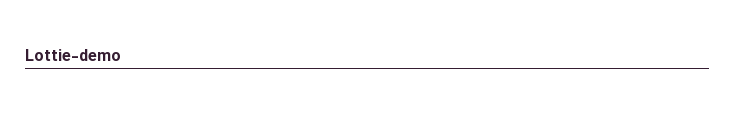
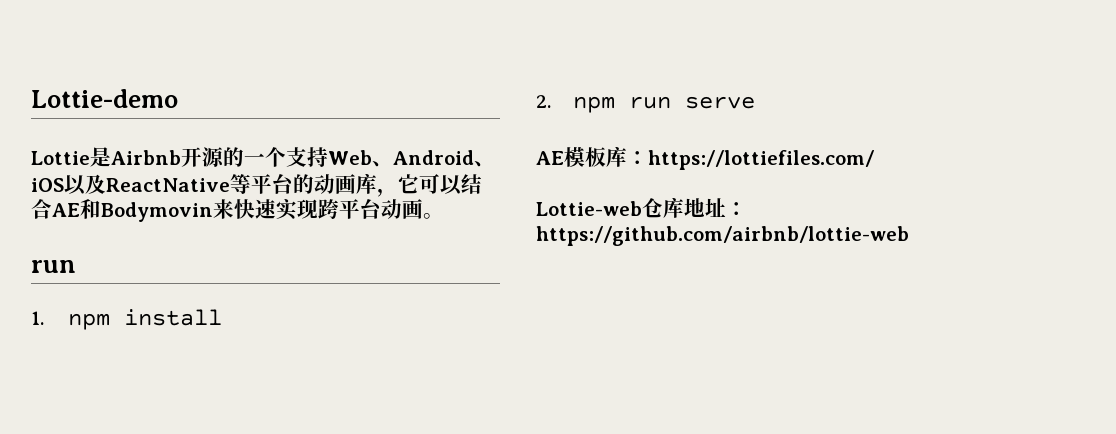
+ Lottie是Airbnb开源的一个支持Web、Android、iOS以及ReactNative等平台的动画库，它可以结合AE和Bodymovin来快速实现跨平台动画。
+ run
+ 1. npm install
+ 2. npm run serve
+ AE模板库：https://lottiefiles.com/
+ Lottie-web仓库地址：https://github.com/airbnb/lottie-web

